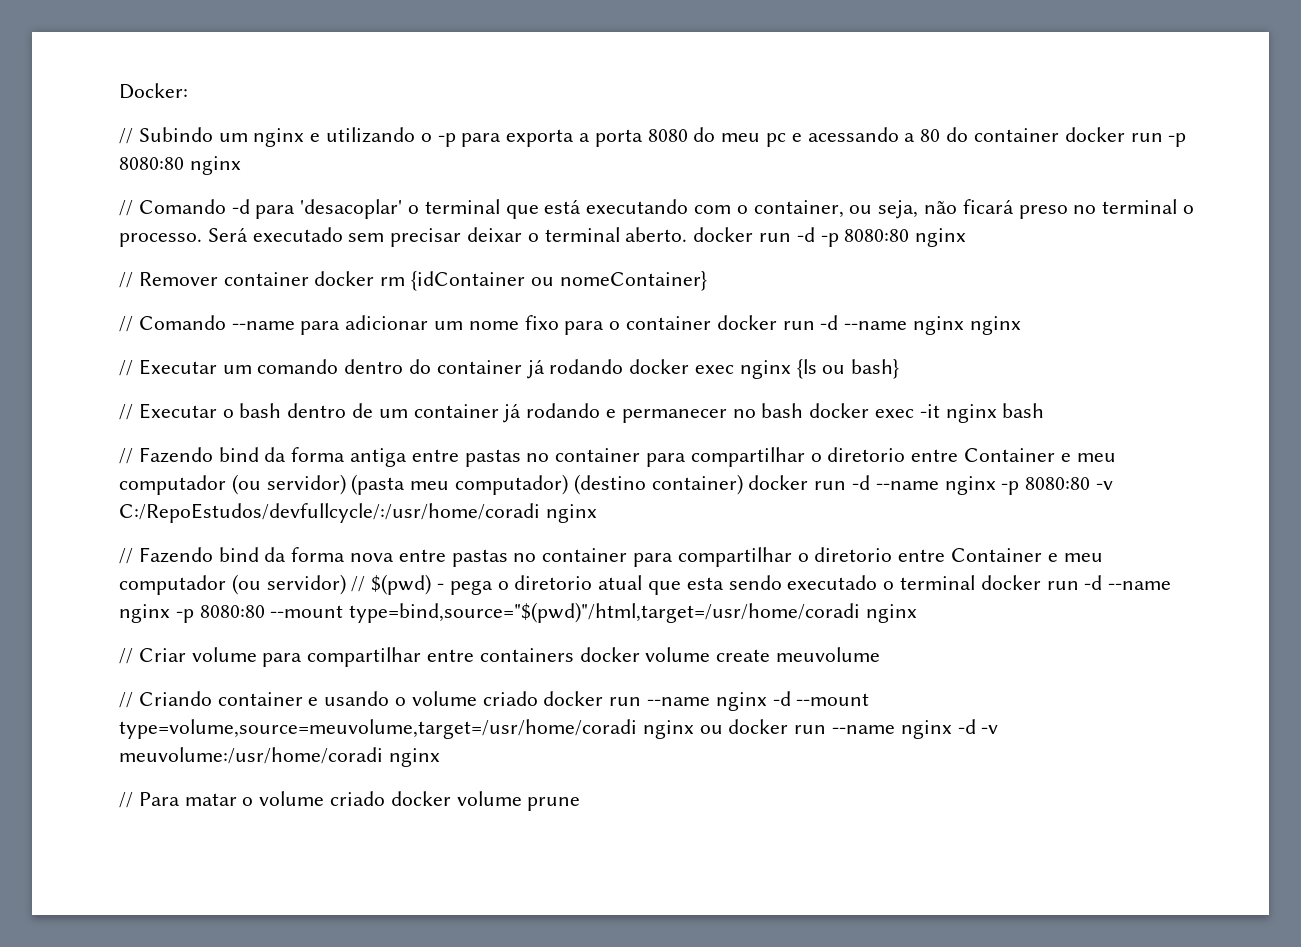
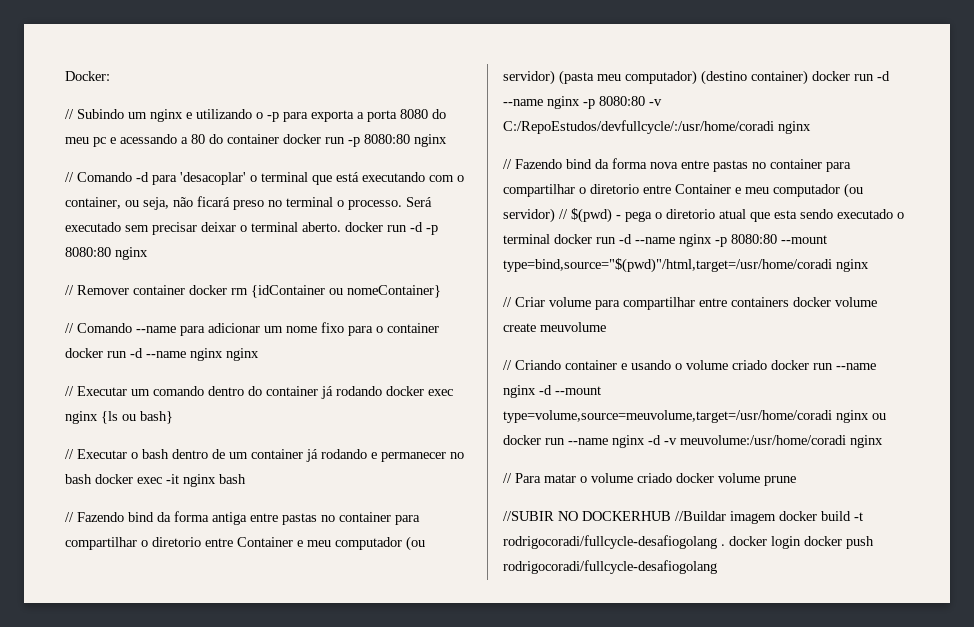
+ //SUBIR NO DOCKERHUB //Buildar imagem docker build -t rodrigocoradi/fullcycle-desafiogolang . docker login docker push rodrigocoradi/fullcycle-desafiogolang

